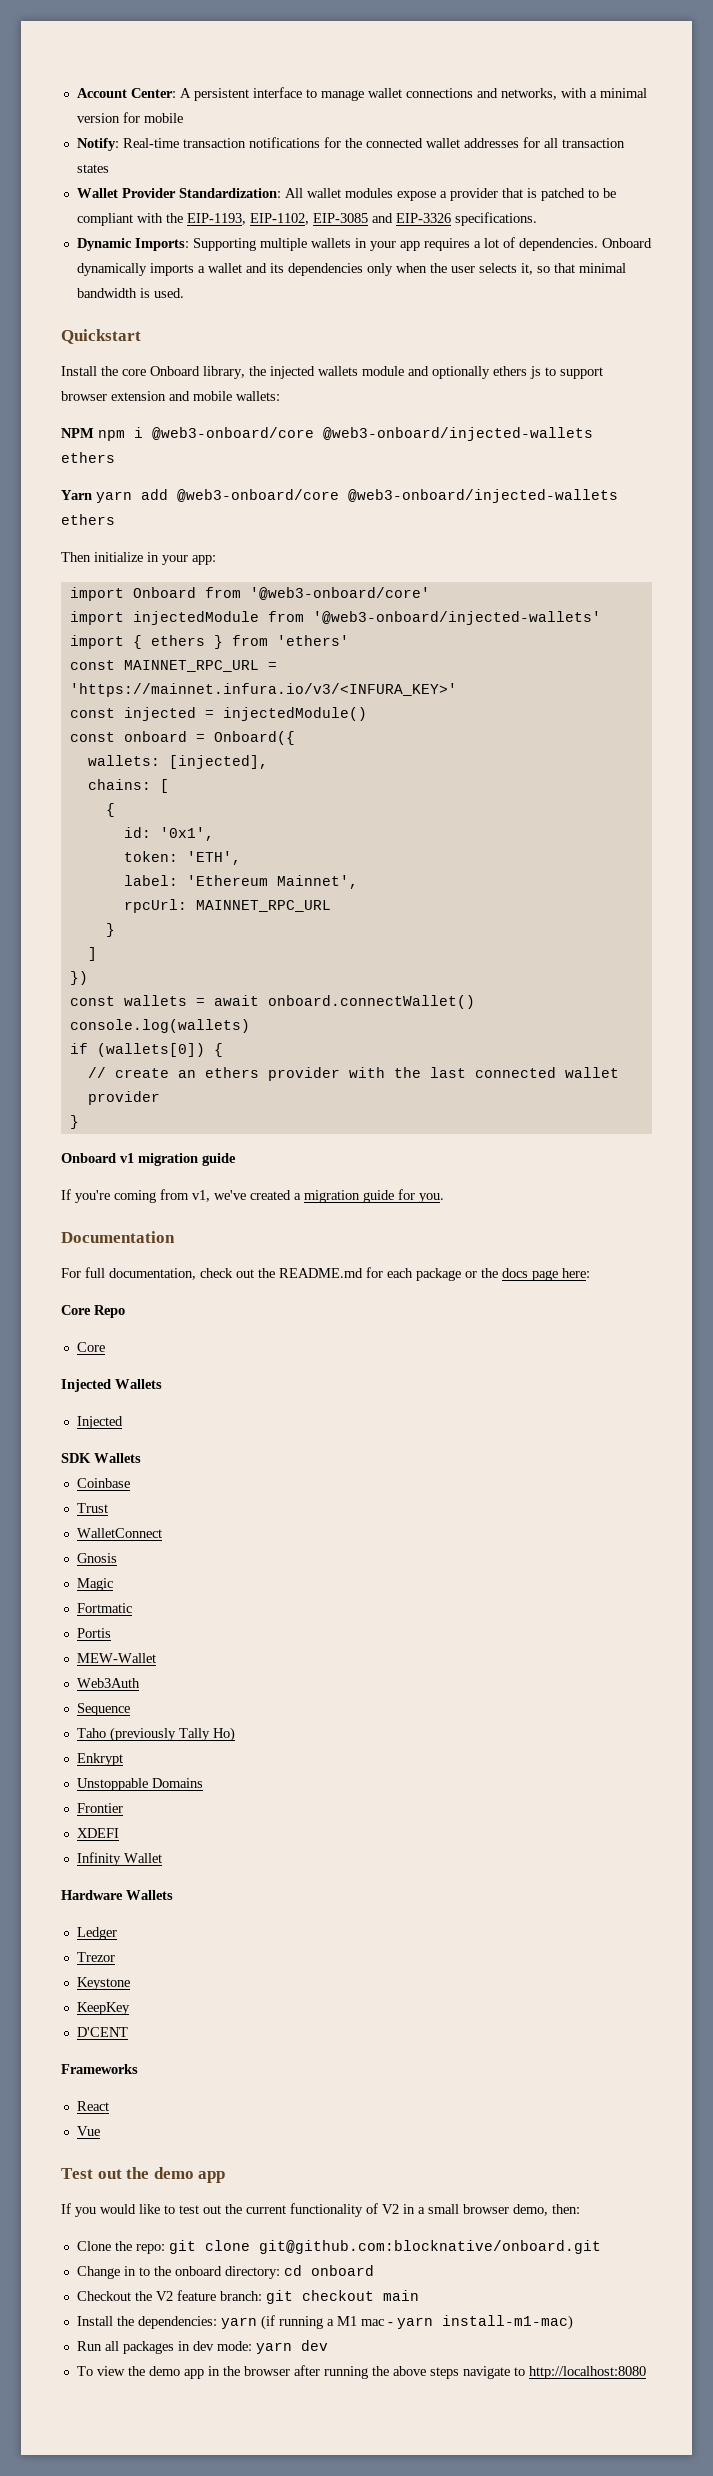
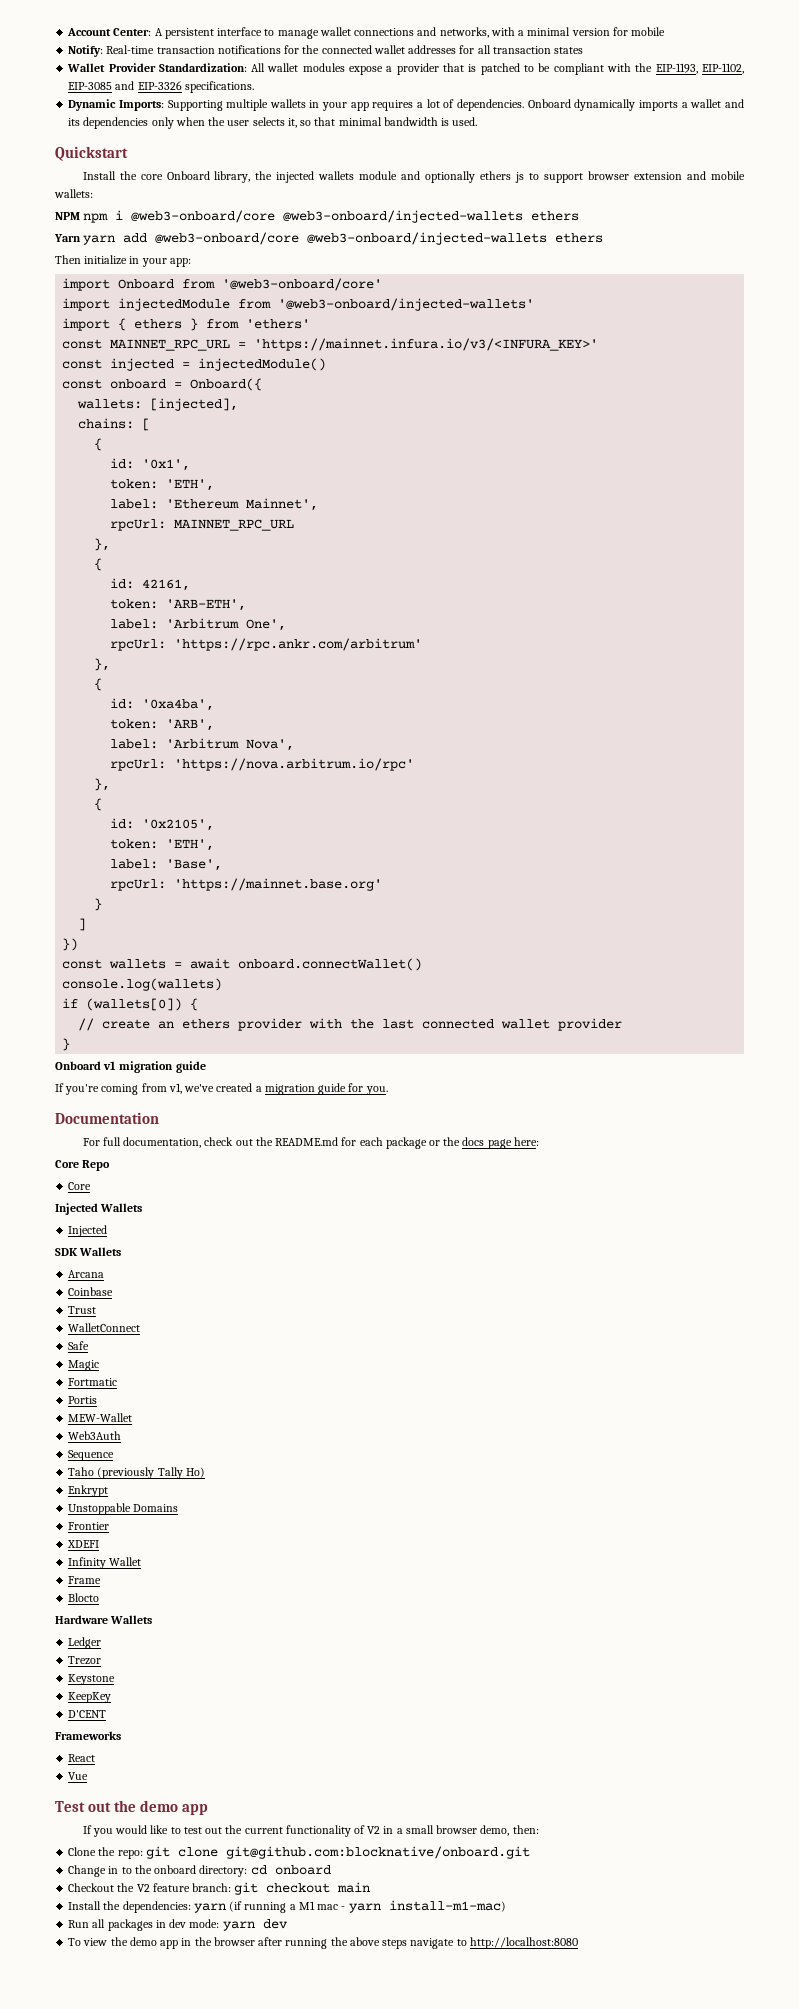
  rpcUrl: MAINNET_RPC_URL
+ },
+ {
+ id: 42161,
+ token: 'ARB-ETH',
+ label: 'Arbitrum One',
+ rpcUrl: 'https://rpc.ankr.com/arbitrum'
+ },
+ {
+ id: '0xa4ba',
+ token: 'ARB',
+ label: 'Arbitrum Nova',
+ rpcUrl: 'https://nova.arbitrum.io/rpc'
+ },
+ {
+ id: '0x2105',
+ token: 'ETH',
+ label: 'Base',
+ rpcUrl: 'https://mainnet.base.org'
+ Arcana
- Gnosis
+ Safe
+ Frame
+ Blocto

